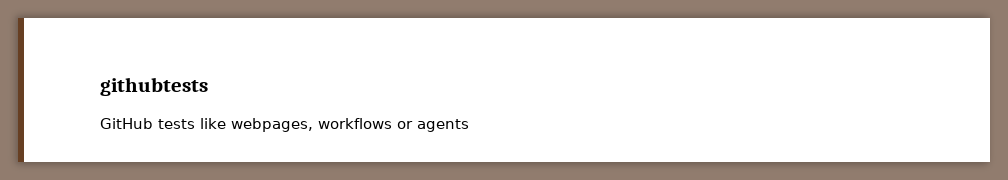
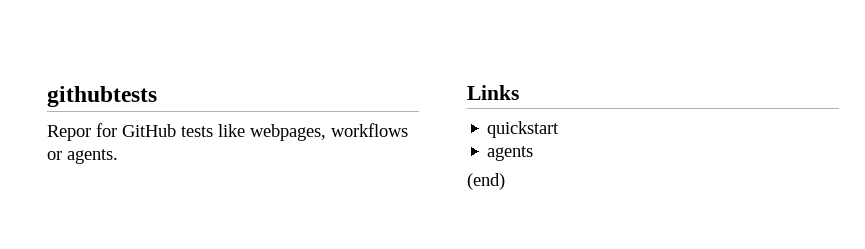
- GitHub tests like webpages, workflows or agents
+ Repor for GitHub tests like webpages, workflows or agents.
+ Links
+ quickstart
+ agents
+ (end)

